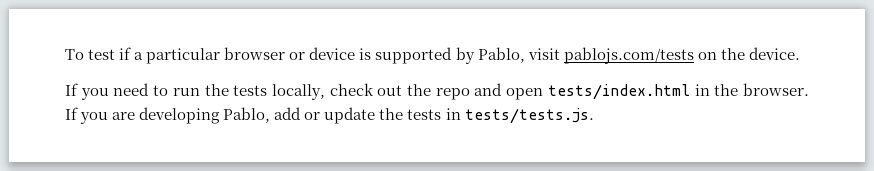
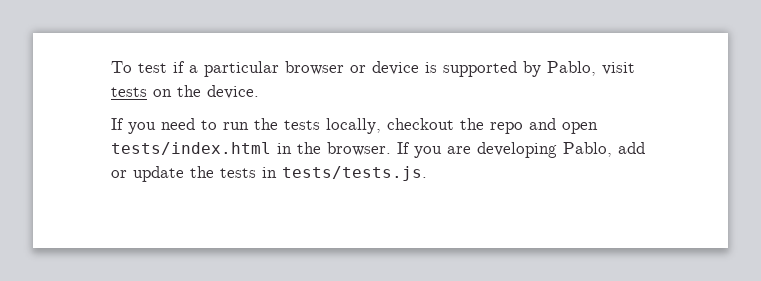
- To test if a particular browser or device is supported by Pablo, visit pablojs.com/tests on the device.
+ To test if a particular browser or device is supported by Pablo, visit tests on the device.
- If you need to run the tests locally, check out the repo and open tests/index.html in the browser.
+ If you need to run the tests locally, checkout the repo and open tests/index.html in the browser.

